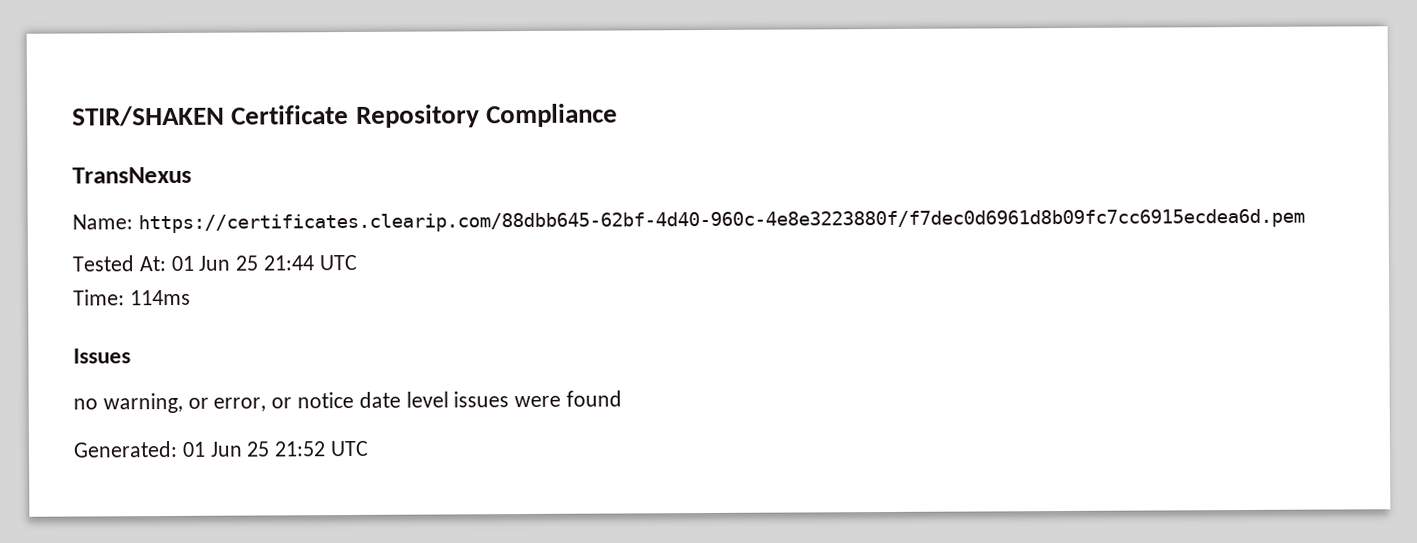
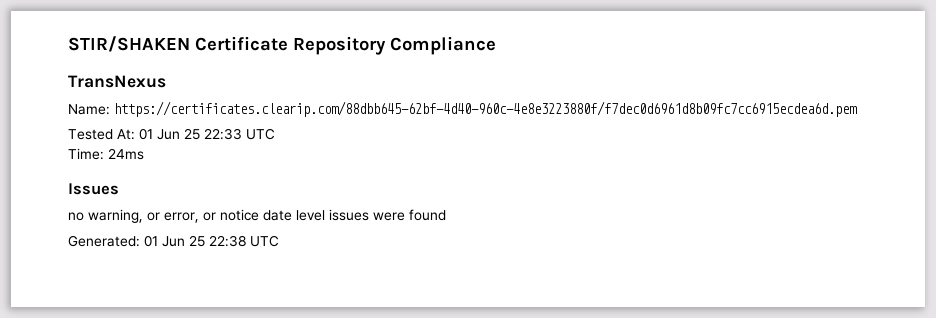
- Tested At: 01 Jun 25 21:44 UTC
+ Tested At: 01 Jun 25 22:33 UTC
- Time: 114ms
+ Time: 24ms
- Generated: 01 Jun 25 21:52 UTC
+ Generated: 01 Jun 25 22:38 UTC

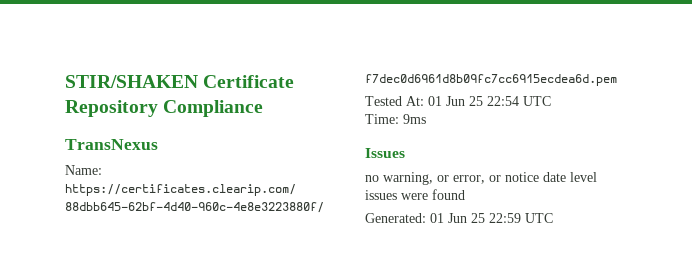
- Tested At: 01 Jun 25 22:33 UTC
+ Tested At: 01 Jun 25 22:54 UTC
- Time: 24ms
+ Time: 9ms
- Generated: 01 Jun 25 22:38 UTC
+ Generated: 01 Jun 25 22:59 UTC

